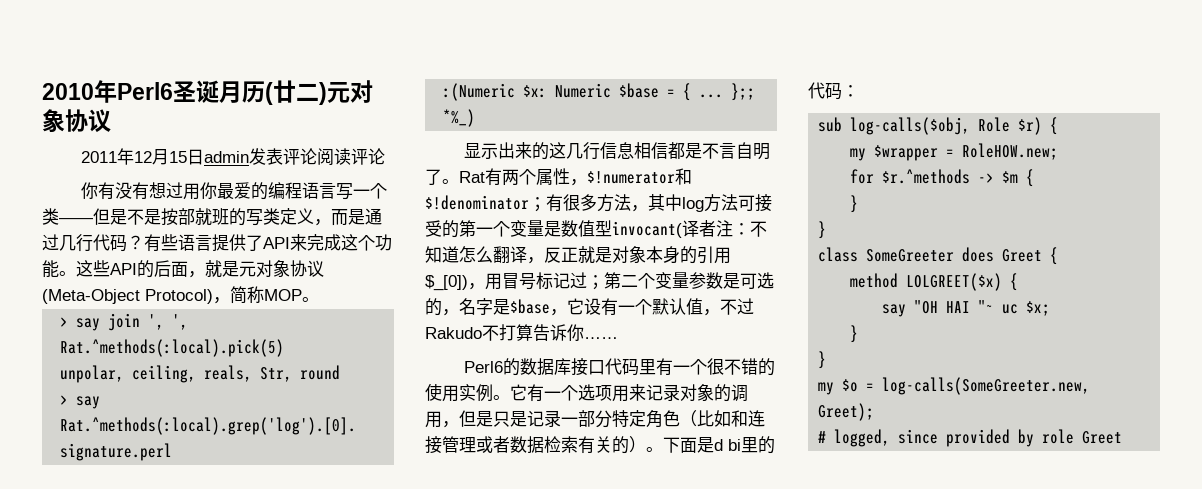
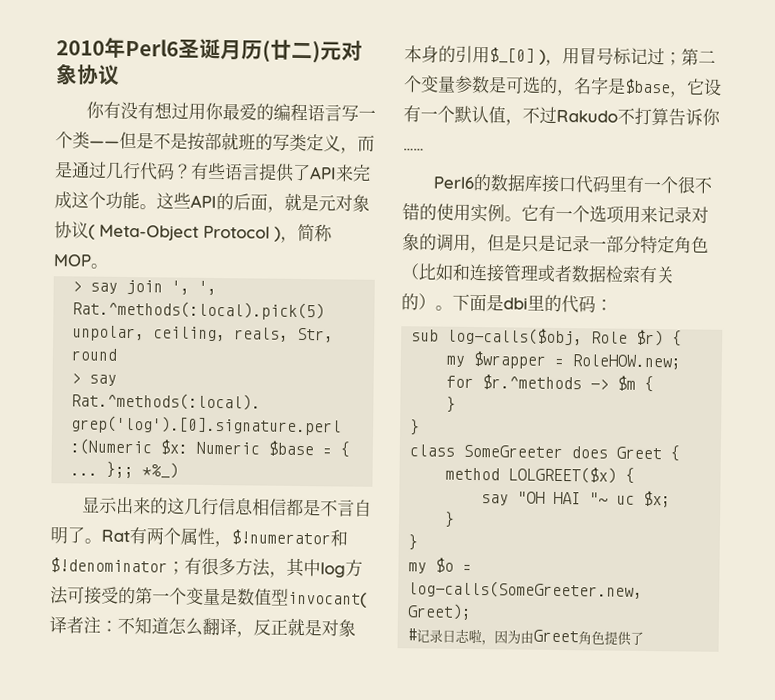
- 2011年12月15日admin发表评论阅读评论
- 这些API的后面，就是元对象协议(Meta-Object Protocol)，简称MOP。
+ 这些API的后面，就是元对象协议( Meta-Object Protocol )，简称MOP。
- Rat有两个属性，$!numerator和$!denominator；有很多方法，其中log方法可接受的第一个变量是数值型invocant(译者注：不知道怎么翻译，反正就是对象本身的引用$_[0])，用冒号标记过；第二个变量参数是可选的，名字是$base，它设有一个默认值，不过Rakudo不打算告诉你……
+ Rat有两个属性，$!numerator和$!denominator；有很多方法，其中log方法可接受的第一个变量是数值型invocant(译者注：不知道怎么翻译，反正就是对象本身的引用$_[0] )，用冒号标记过；第二个变量参数是可选的，名字是$base，它设有一个默认值，不过Rakudo不打算告诉你……
- 下面是d bi里的代码：
+ 下面是dbi里的代码：
- # logged, since provided by role Greet
+ #记录日志啦，因为由Greet角色提供了

